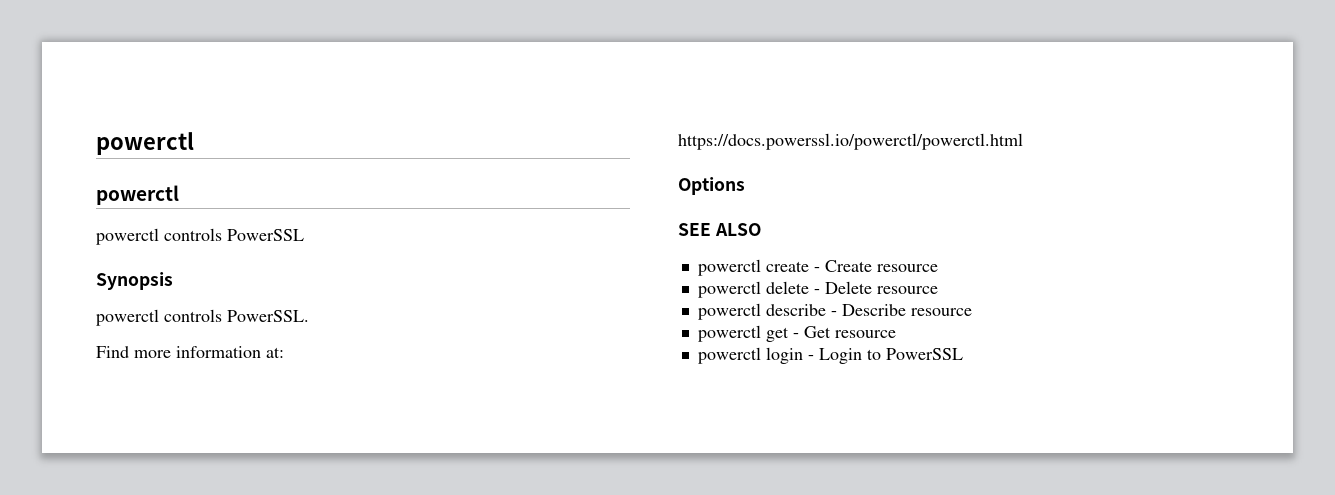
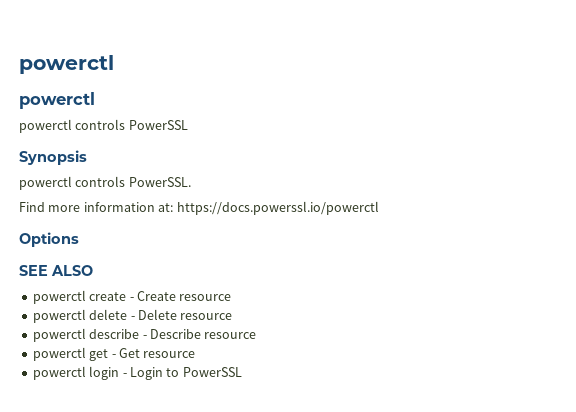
- Find more information at: https://docs.powerssl.io/powerctl/powerctl.html
+ Find more information at: https://docs.powerssl.io/powerctl

